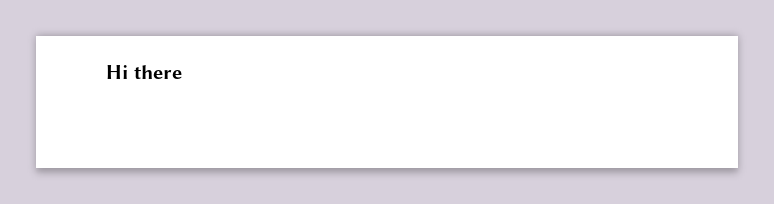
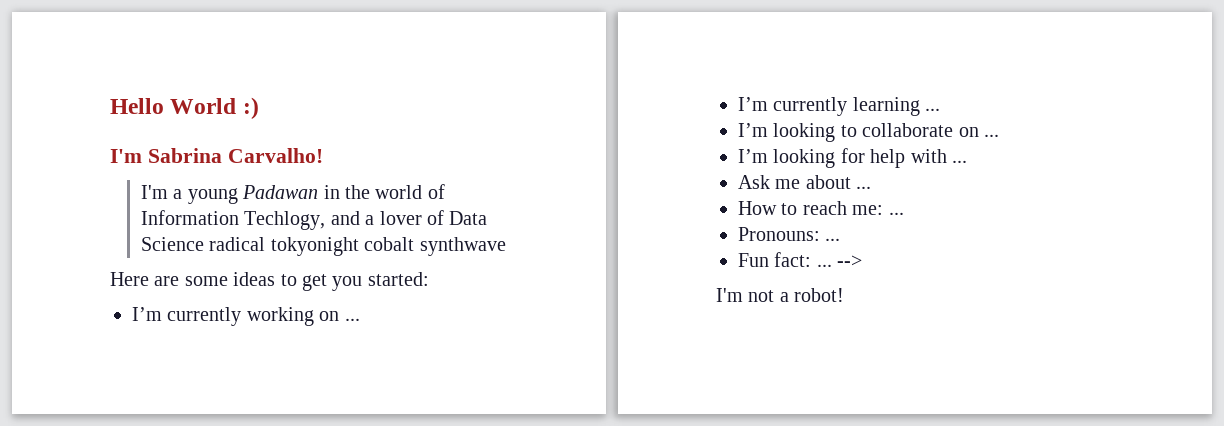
- Hi there
+ Hello World :)
+ I'm Sabrina Carvalho!
+ I'm a young Padawan in the world of Information Techlogy, and a lover of Data Science radical tokyonight cobalt synthwave
+ Here are some ideas to get you started:
+ I’m currently working on ...
+ I’m currently learning ...
+ I’m looking to collaborate on ...
+ I’m looking for help with ...
+ Ask me about ...
+ How to reach me: ...
+ Pronouns: ...
+ Fun fact: ... -->
+ I'm not a robot!

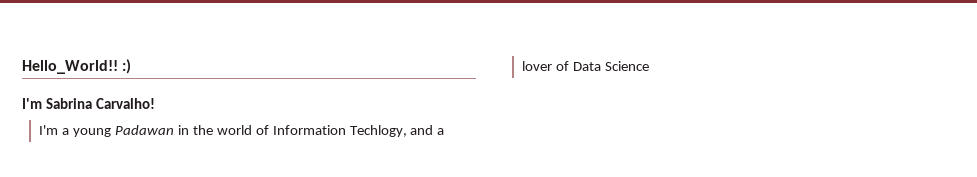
- Hello World :)
+ Hello_World!! :)
- I'm a young Padawan in the world of Information Techlogy, and a lover of Data Science radical tokyonight cobalt synthwave
- Here are some ideas to get you started:
- I’m currently working on ...
- I’m currently learning ...
- I’m looking to collaborate on ...
- I’m looking for help with ...
- Ask me about ...
- How to reach me: ...
- Pronouns: ...
- Fun fact: ... -->
- I'm not a robot!
+ I'm a young Padawan in the world of Information Techlogy, and a lover of Data Science

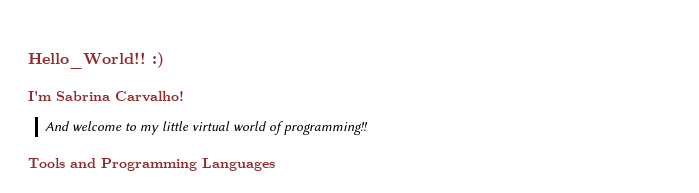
- I'm a young Padawan in the world of Information Techlogy, and a lover of Data Science
+ And welcome to my little virtual world of programming!!
+ Tools and Programming Languages

